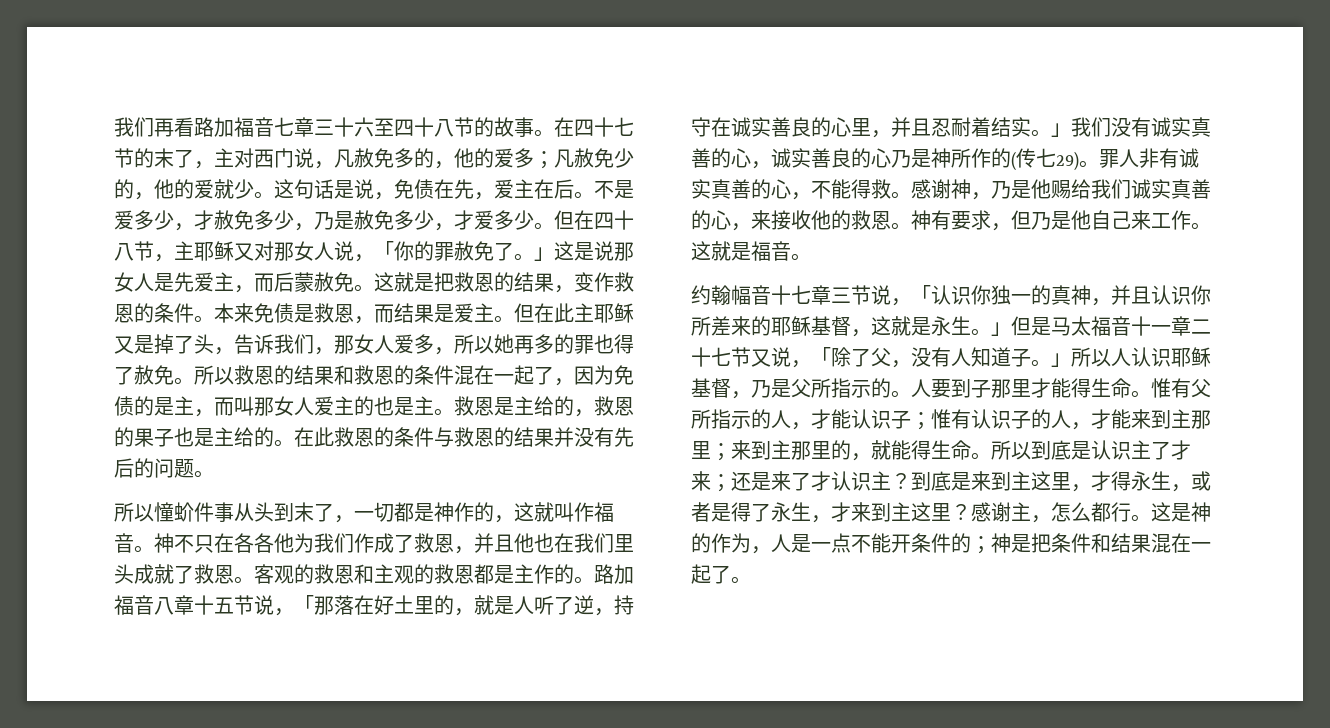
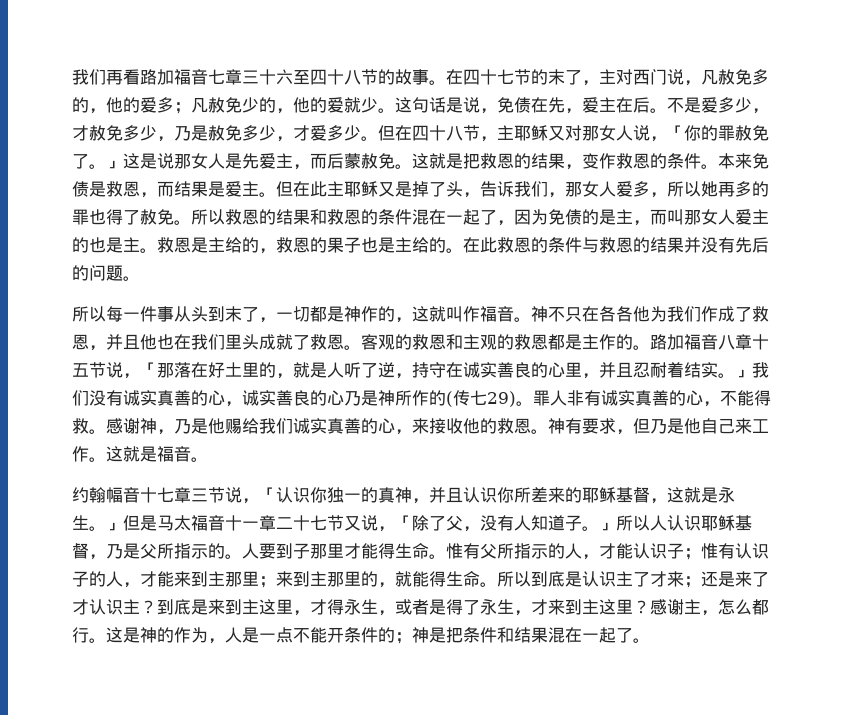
- 所以憧蚧件事从头到末了，一切都是神作的，这就叫作福音。
+ 所以每一件事从头到末了，一切都是神作的，这就叫作福音。

